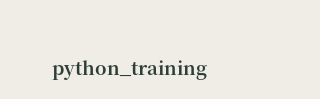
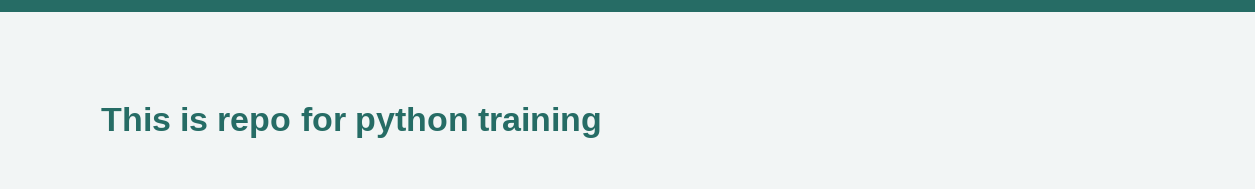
- python_training
+ This is repo for python training

